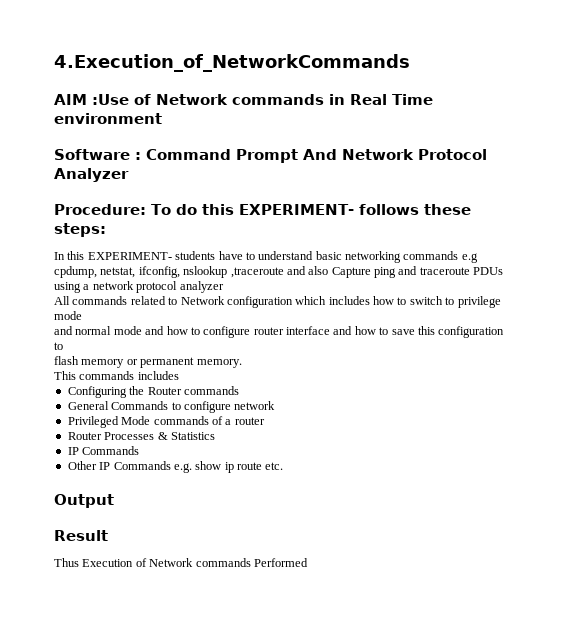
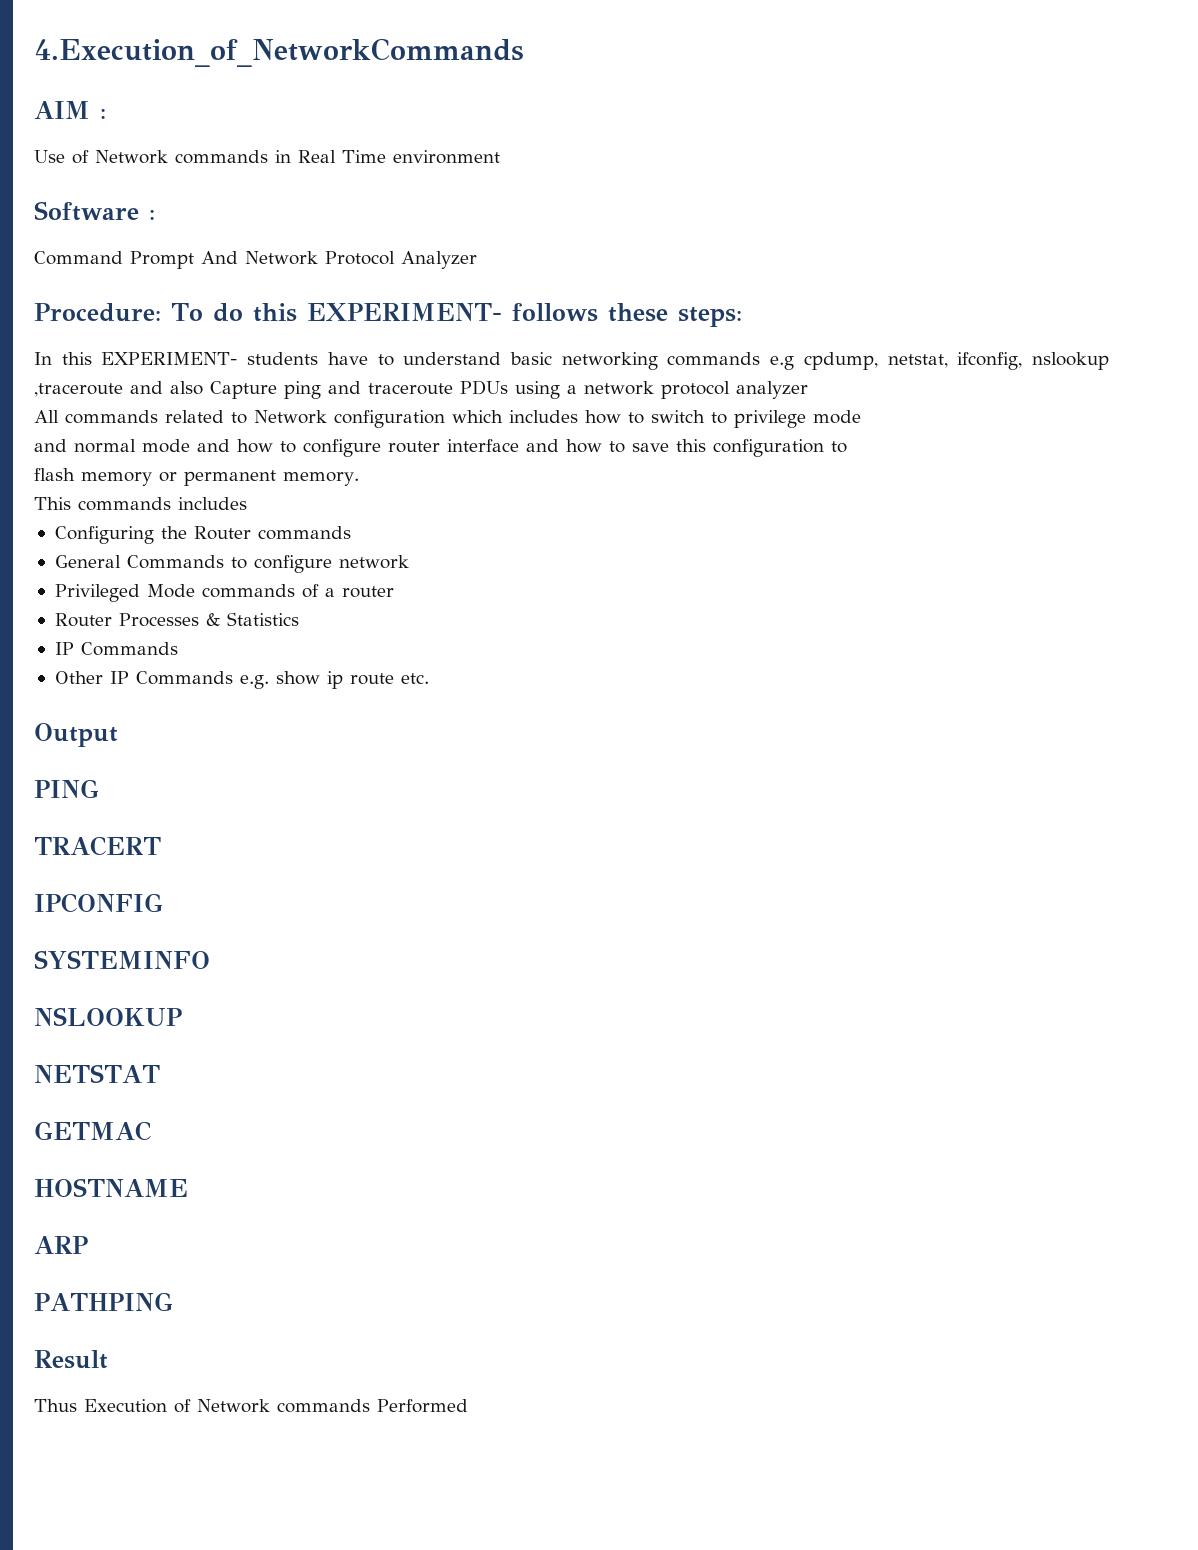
- AIM :Use of Network commands in Real Time environment
+ AIM :
+ Use of Network commands in Real Time environment
- Software : Command Prompt And Network Protocol Analyzer
+ Software :
+ Command Prompt And Network Protocol Analyzer
+ PING
+ TRACERT
+ IPCONFIG
+ SYSTEMINFO
+ NSLOOKUP
+ NETSTAT
+ GETMAC
+ HOSTNAME
+ ARP
+ PATHPING

